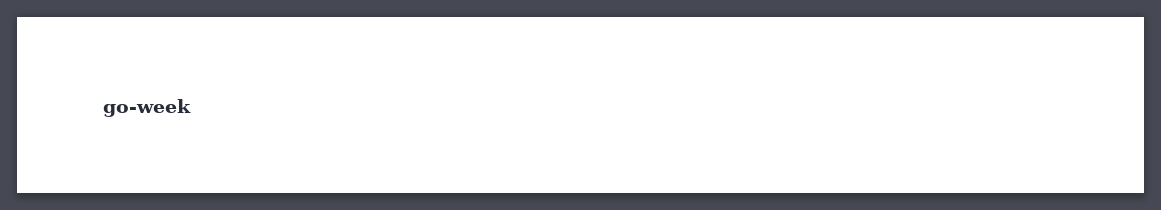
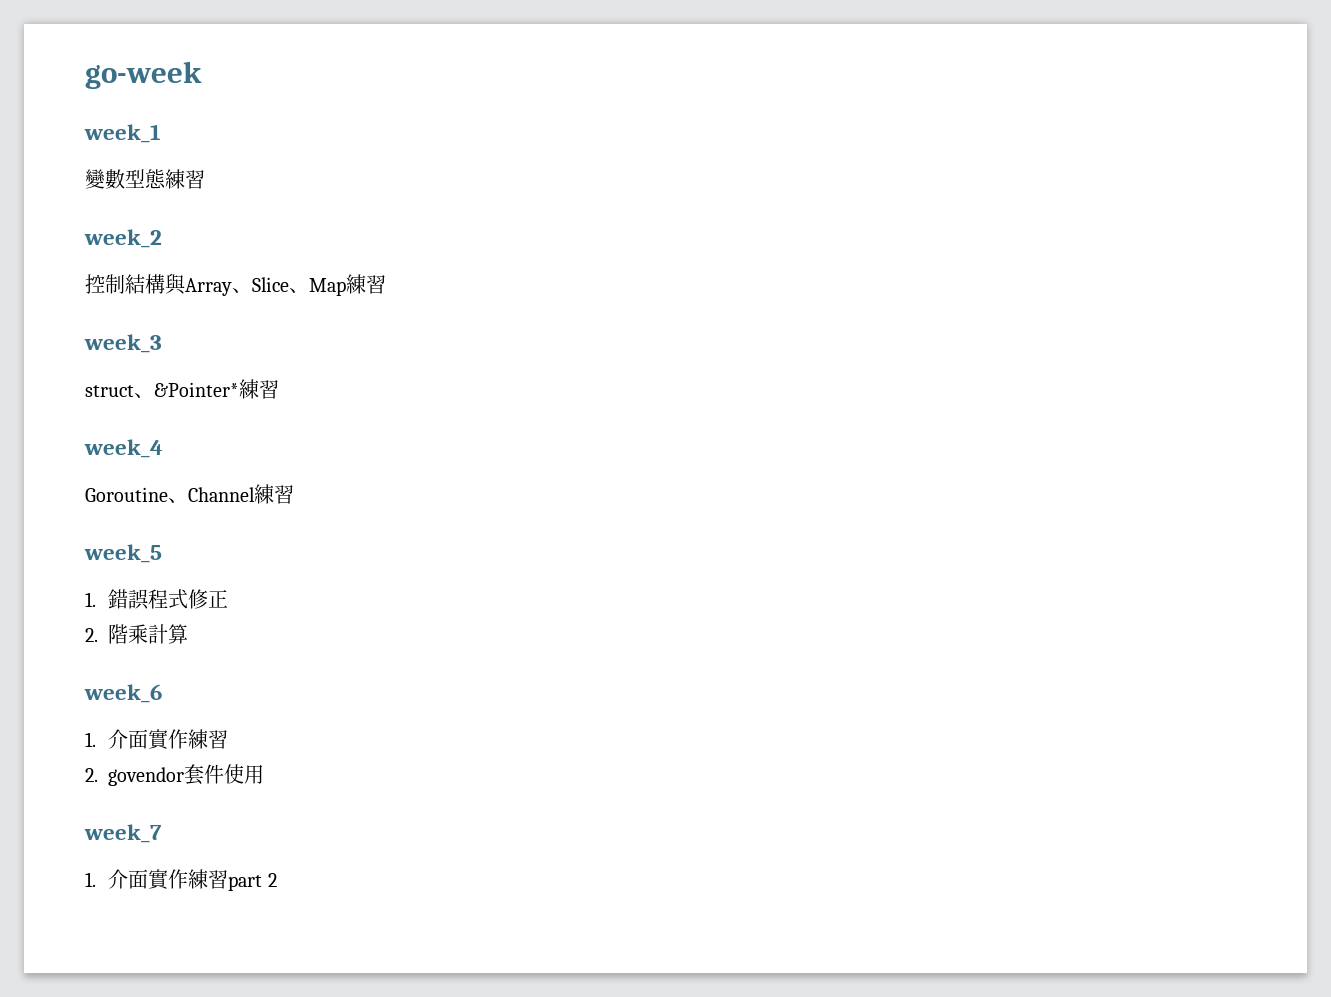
+ week_1
+ 變數型態練習
+ week_2
+ 控制結構與Array、Slice、Map練習
+ week_3
+ struct、&Pointer*練習
+ week_4
+ Goroutine、Channel練習
+ week_5
+ 1.錯誤程式修正
+ 2.階乘計算
+ week_6
+ 1.介面實作練習
+ 2. govendor套件使用
+ week_7
+ 1.介面實作練習part 2

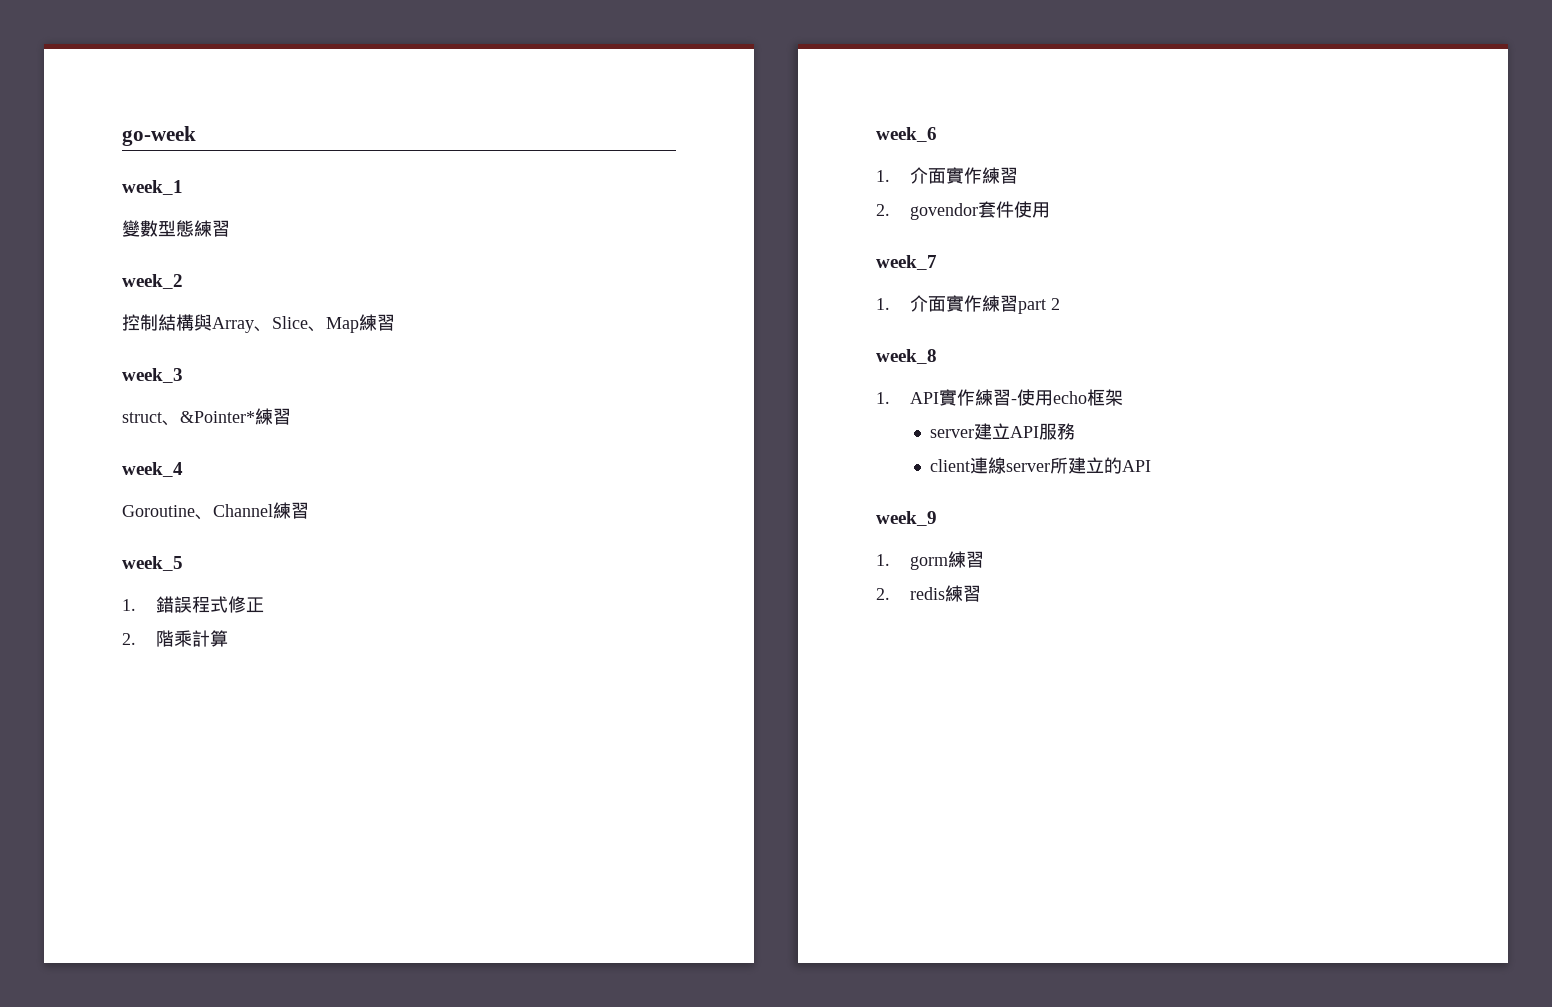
+ week_8
+ 1. API實作練習-使用echo框架
+ server建立API服務
+ client連線server所建立的API
+ week_9
+ 1. gorm練習
+ 2. redis練習

